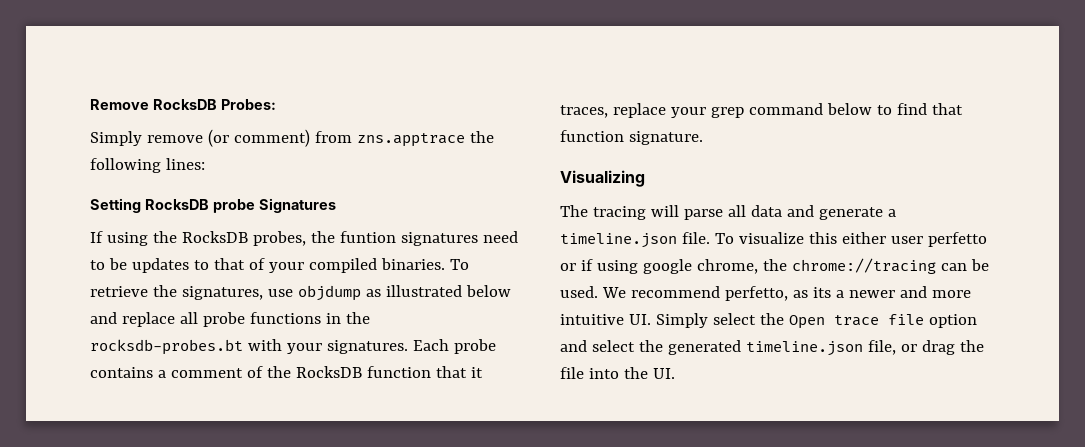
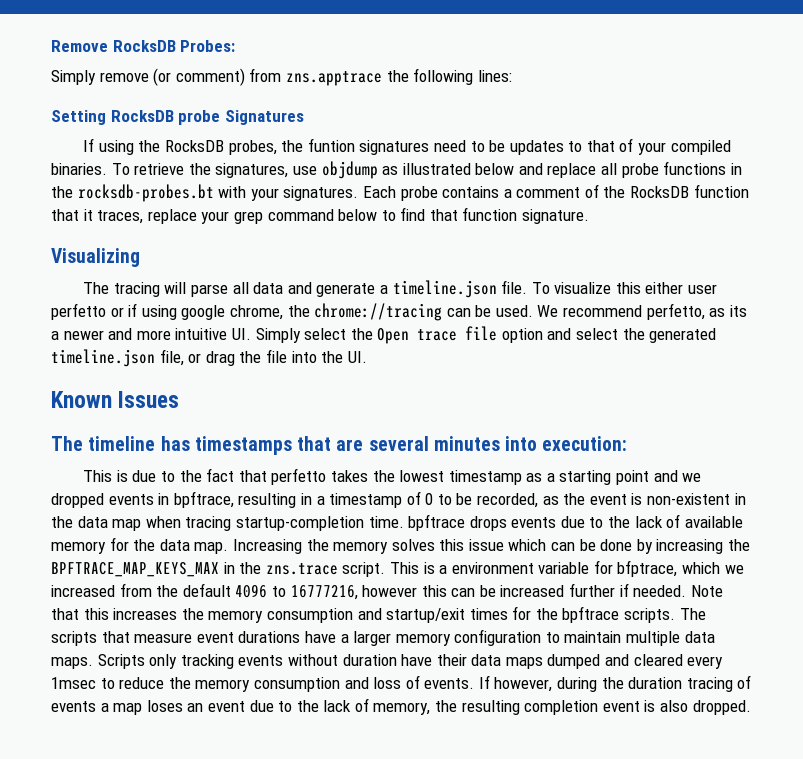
+ Known Issues
+ The timeline has timestamps that are several minutes into execution:
+ This is due to the fact that perfetto takes the lowest timestamp as a starting point and we dropped events in bpftrace, resulting in a timestamp of 0 to be recorded, as the event is non-existent in the data map when tracing startup-completion time. bpftrace drops events due to the lack of available memory for the data map. Increasing the memory solves this issue which can be done by increasing the BPFTRACE_MAP_KEYS_MAX in the zns.trace script. This is a environment variable for bfptrace, which we increased from the default 4096 to 16777216, however this can be increased further if needed. Note that this increases the memory consumption and startup/exit times for the bpftrace scripts. The scripts that measure event durations have a larger memory configuration to maintain multiple data maps. Scripts only tracking events without duration have their data maps dumped and cleared every 1msec to reduce the memory consumption and loss of events. If however, during the duration tracing of events a map loses an event due to the lack of memory, the resulting completion event is also dropped.

